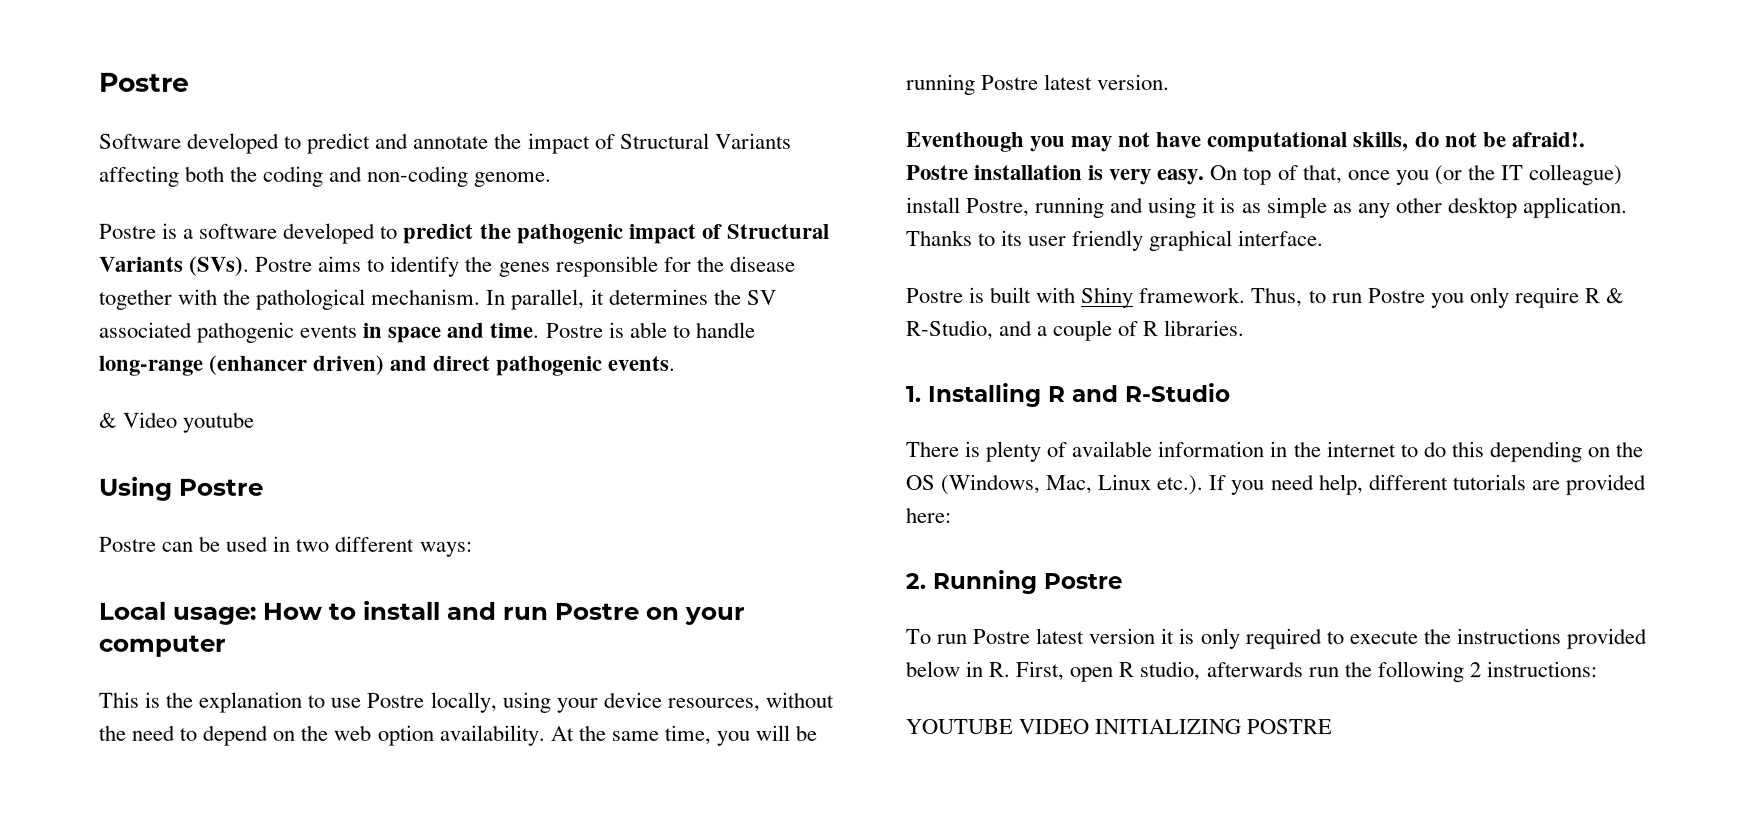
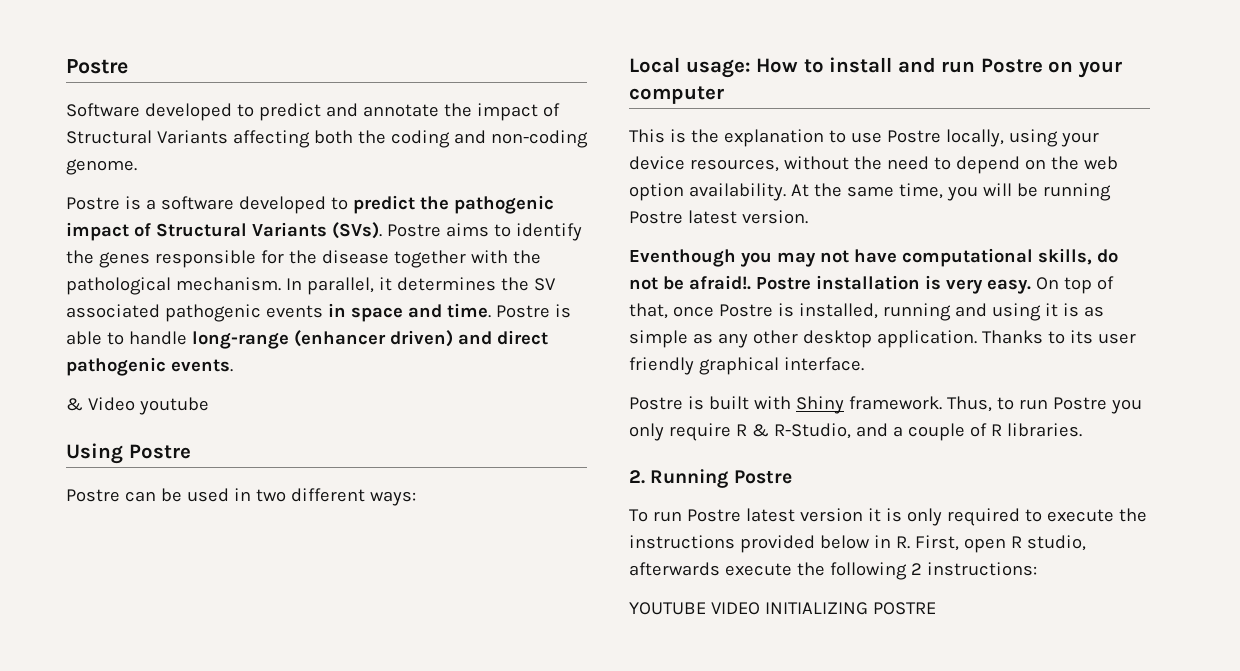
- On top of that, once you (or the IT colleague) install Postre, running and using it is as simple as any other desktop application.
+ On top of that, once Postre is installed, running and using it is as simple as any other desktop application.
- 1. Installing R and R-Studio
- There is plenty of available information in the internet to do this depending on the OS (Windows, Mac, Linux etc.). If you need help, different tutorials are provided here:
- To run Postre latest version it is only required to execute the instructions provided below in R. First, open R studio, afterwards run the following 2 instructions:
+ To run Postre latest version it is only required to execute the instructions provided below in R. First, open R studio, afterwards execute the following 2 instructions:

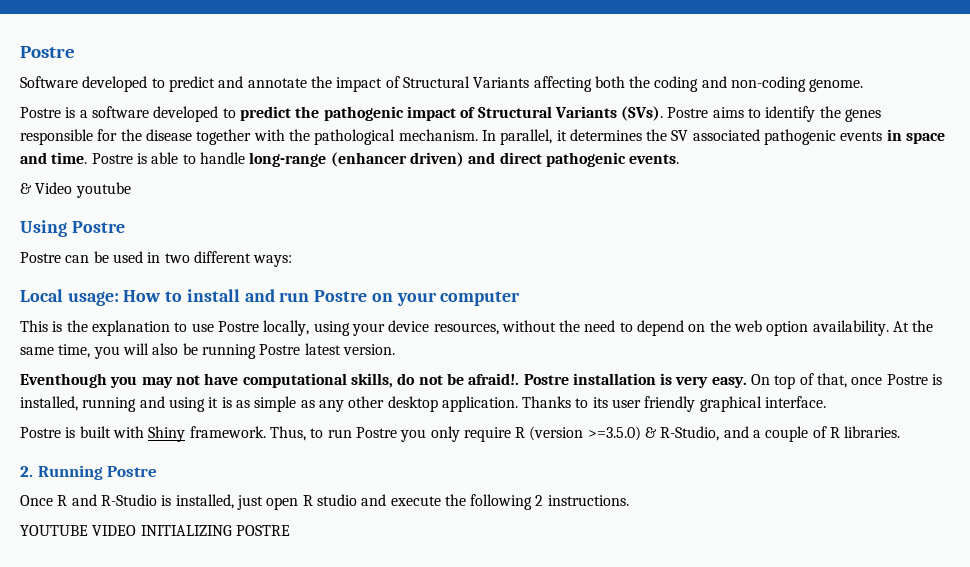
- At the same time, you will be running Postre latest version.
+ At the same time, you will also be running Postre latest version.
- Thus, to run Postre you only require R & R-Studio, and a couple of R libraries.
+ Thus, to run Postre you only require R (version >=3.5.0) & R-Studio, and a couple of R libraries.
- To run Postre latest version it is only required to execute the instructions provided below in R. First, open R studio, afterwards execute the following 2 instructions:
+ Once R and R-Studio is installed, just open R studio and execute the following 2 instructions.

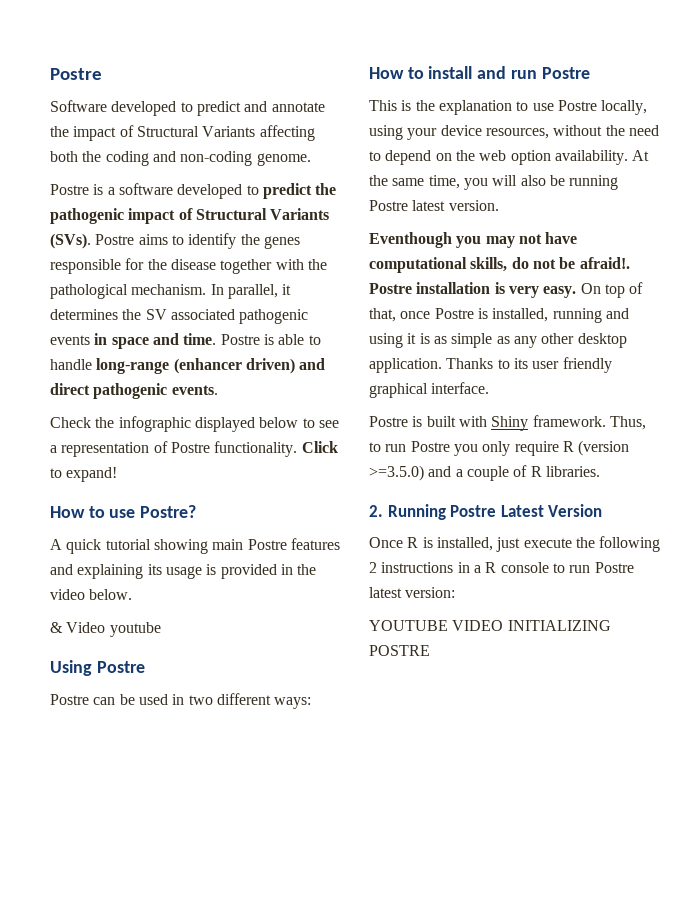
+ Check the infographic displayed below to see a representation of Postre functionality. Click to expand!
+ How to use Postre?
+ A quick tutorial showing main Postre features and explaining its usage is provided in the video below.
- Local usage: How to install and run Postre on your computer
+ How to install and run Postre
- Thus, to run Postre you only require R (version >=3.5.0) & R-Studio, and a couple of R libraries.
+ Thus, to run Postre you only require R (version >=3.5.0) and a couple of R libraries.
- 2. Running Postre
+ 2. Running Postre Latest Version
- Once R and R-Studio is installed, just open R studio and execute the following 2 instructions.
+ Once R is installed, just execute the following 2 instructions in a R console to run Postre latest version:

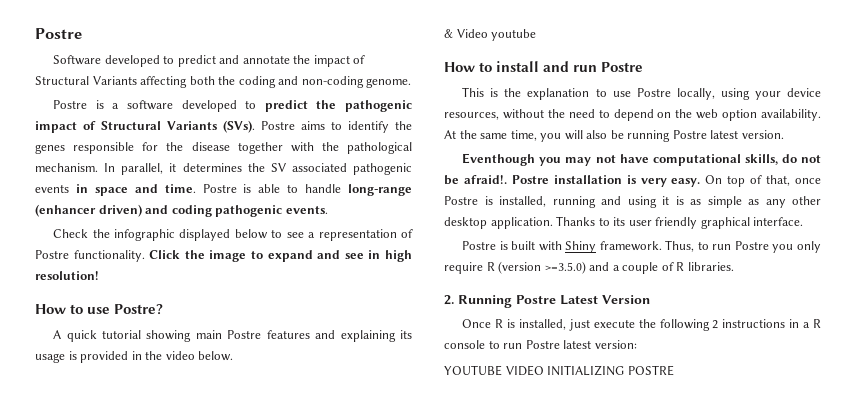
- Postre is able to handle long-range (enhancer driven) and direct pathogenic events.
+ Postre is able to handle long-range (enhancer driven) and coding pathogenic events.
- Click to expand!
+ Click the image to expand and see in high resolution!
- Using Postre
- Postre can be used in two different ways:

